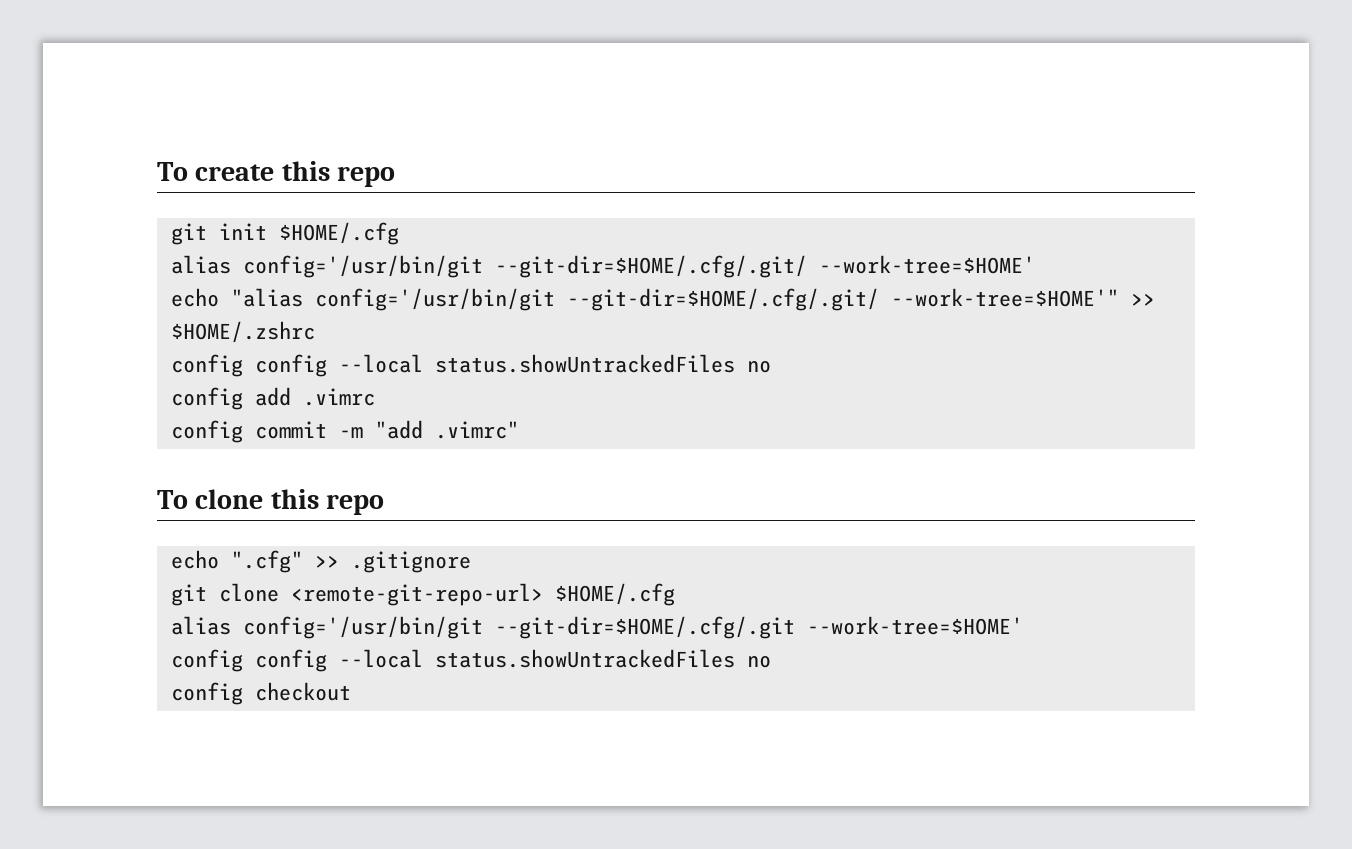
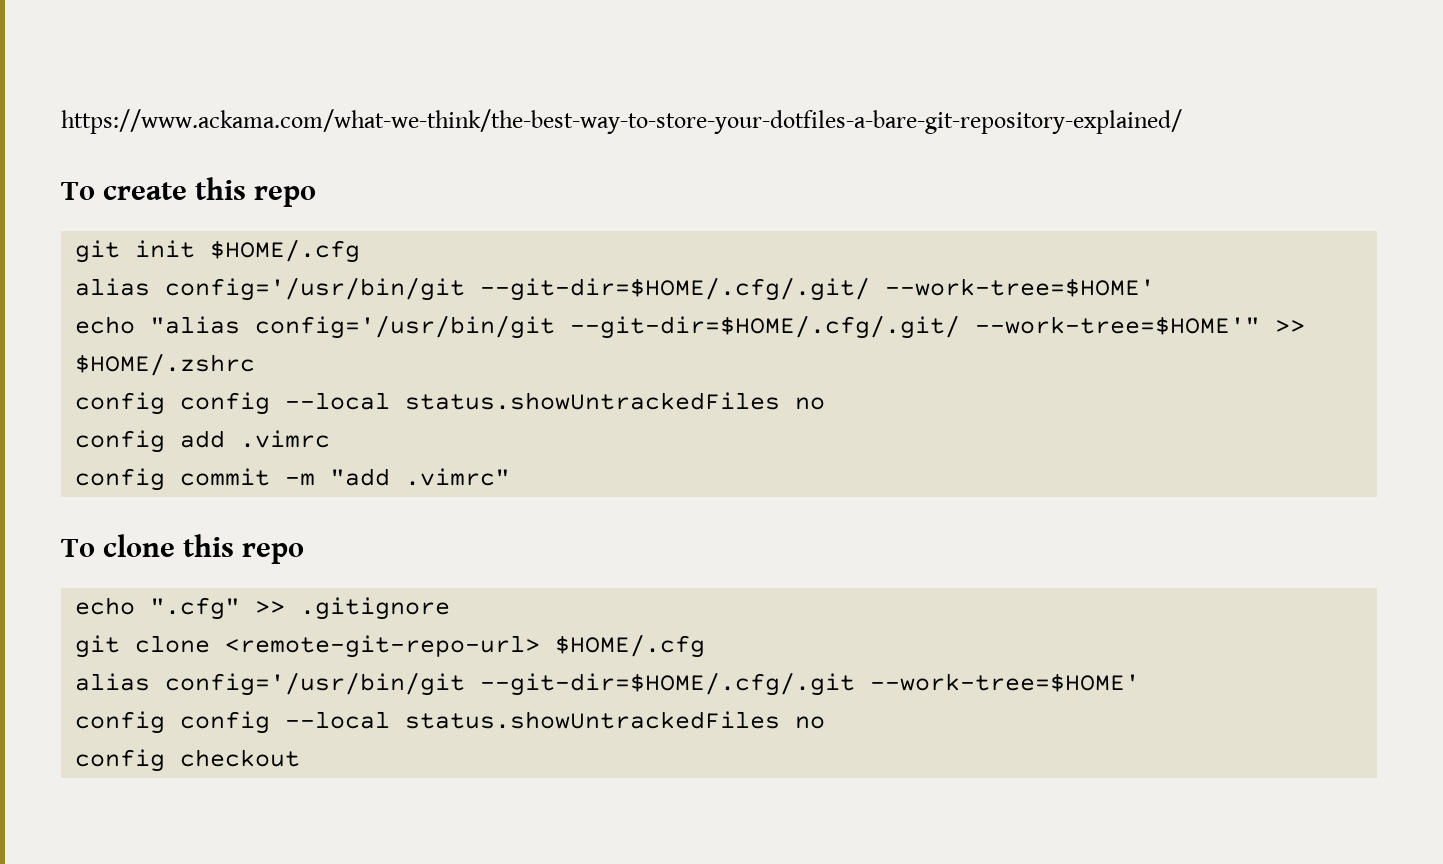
+ https://www.ackama.com/what-we-think/the-best-way-to-store-your-dotfiles-a-bare-git-repository-explained/

